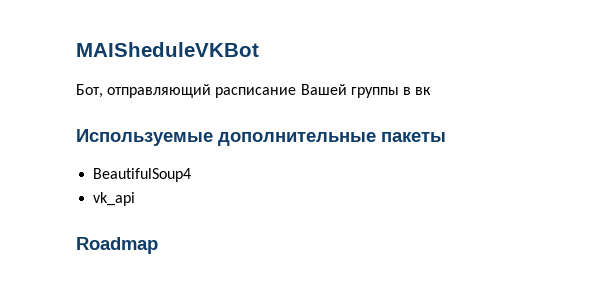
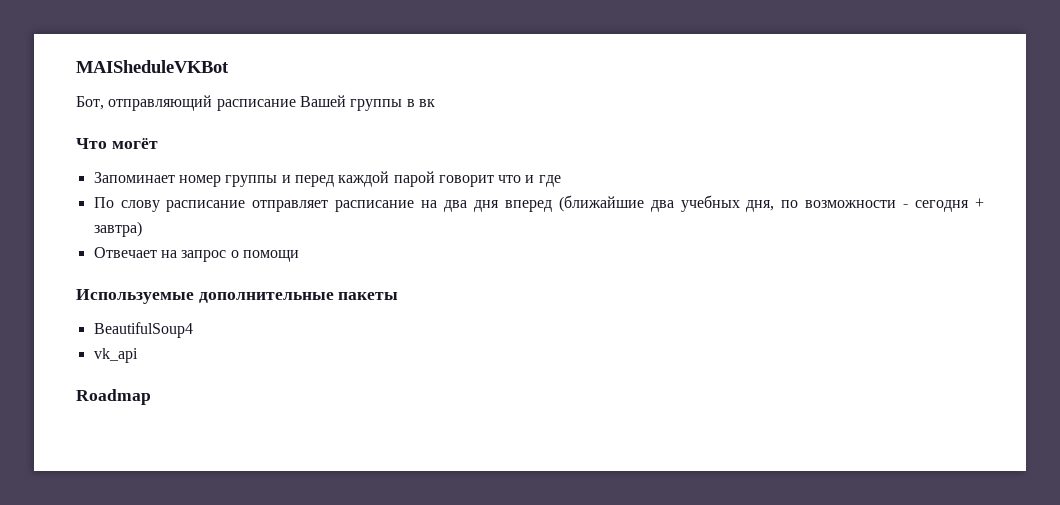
+ Что могёт
+ Запоминает номер группы и перед каждой парой говорит что и где
+ По слову расписание отправляет расписание на два дня вперед (ближайшие два учебных дня, по возможности - сегодня + завтра)
+ Отвечает на запрос о помощи

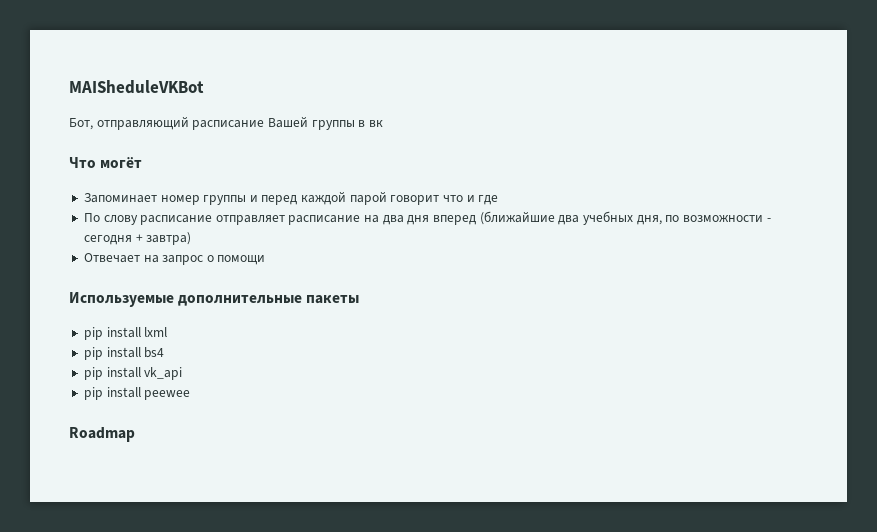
- BeautifulSoup4
- vk_api
+ pip install lxml
+ pip install bs4
+ pip install vk_api
+ pip install peewee

